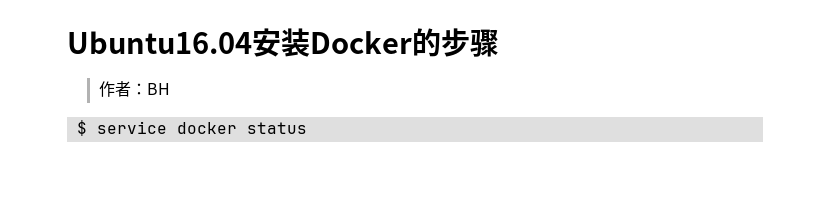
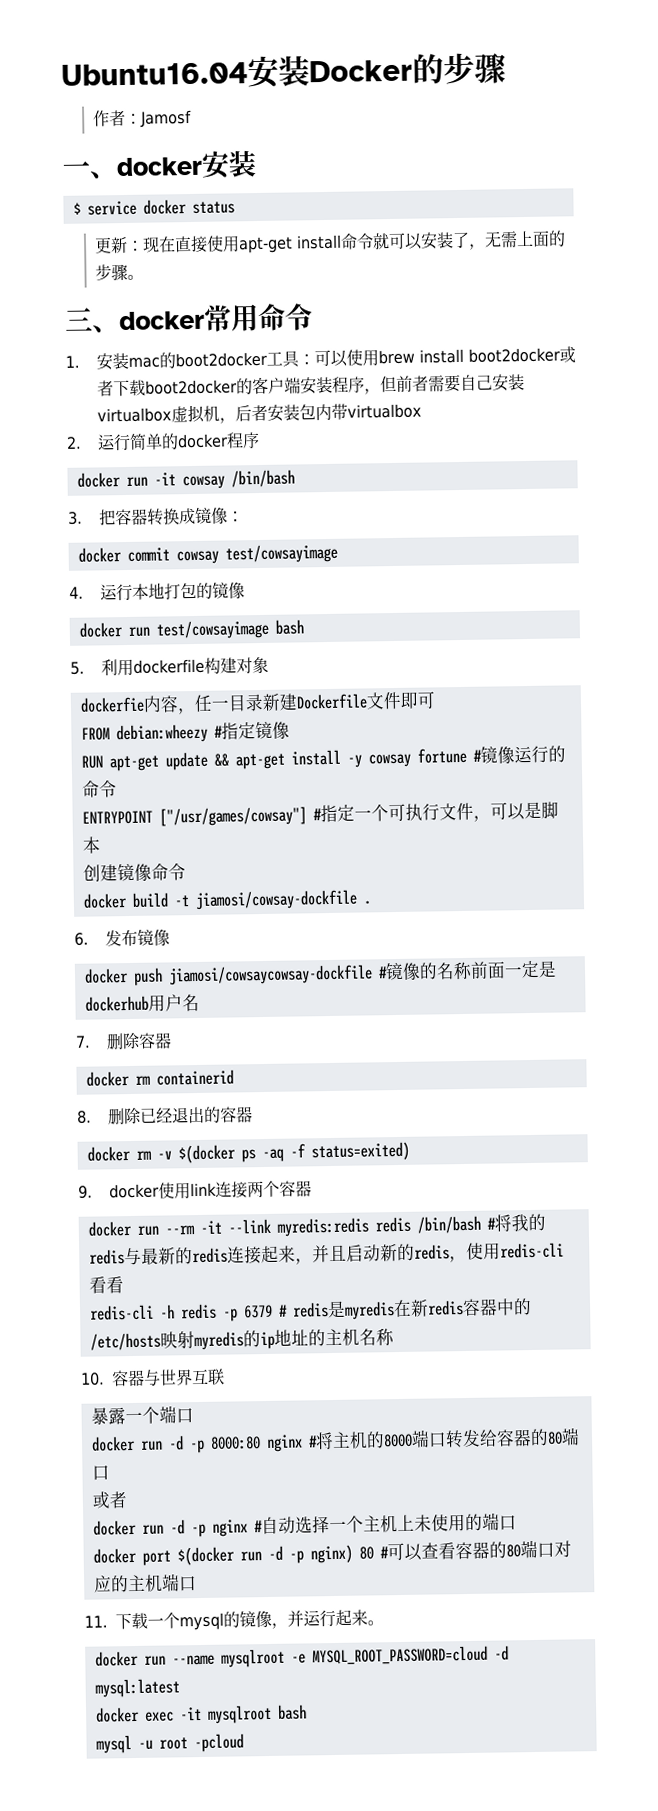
- 作者：BH
+ 作者：Jamosf
+ 一、docker安装
+ 更新：现在直接使用apt-get install命令就可以安装了，无需上面的步骤。
+ 三、docker常用命令
+ 1.安装mac的boot2docker工具：可以使用brew install boot2docker或者下载boot2docker的客户端安装程序，但前者需要自己安装virtualbox虚拟机，后者安装包内带virtualbox
+ 2.运行简单的docker程序
+ docker run -it cowsay /bin/bash
+ 3.把容器转换成镜像：
+ docker commit cowsay test/cowsayimage
+ 4.运行本地打包的镜像
+ docker run test/cowsayimage bash
+ 5.利用dockerfile构建对象
+ dockerfie内容，任一目录新建Dockerfile文件即可
+ FROM debian:wheezy #指定镜像
+ RUN apt-get update && apt-get install -y cowsay fortune #镜像运行的命令
+ ENTRYPOINT ["/usr/games/cowsay"] #指定一个可执行文件，可以是脚本
+ 创建镜像命令
+ docker build -t jiamosi/cowsay-dockfile .
+ 6.发布镜像
+ docker push jiamosi/cowsaycowsay-dockfile #镜像的名称前面一定是dockerhub用户名
+ 7.删除容器
+ docker rm containerid
+ 8.删除已经退出的容器
+ docker rm -v $(docker ps -aq -f status=exited)
+ 9. docker使用link连接两个容器
+ docker run --rm -it --link myredis:redis redis /bin/bash #将我的redis与最新的redis连接起来，并且启动新的redis，使用redis-cli看看
+ redis-cli -h redis -p 6379 # redis是myredis在新redis容器中的/etc/hosts映射myredis的ip地址的主机名称
+ 10.容器与世界互联
+ 暴露一个端口
+ docker run -d -p 8000:80 nginx #将主机的8000端口转发给容器的80端口
+ 或者
+ docker run -d -p nginx #自动选择一个主机上未使用的端口
+ docker port $(docker run -d -p nginx) 80 #可以查看容器的80端口对应的主机端口
+ 11.下载一个mysql的镜像，并运行起来。
+ docker run --name mysqlroot -e MYSQL_ROOT_PASSWORD=cloud -d mysql:latest
+ docker exec -it mysqlroot bash
+ mysql -u root -pcloud

